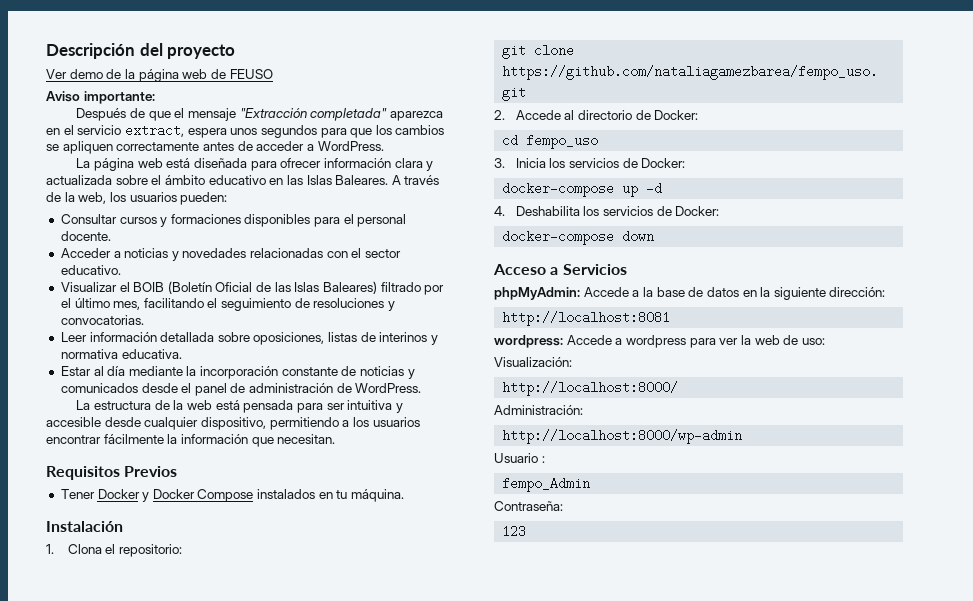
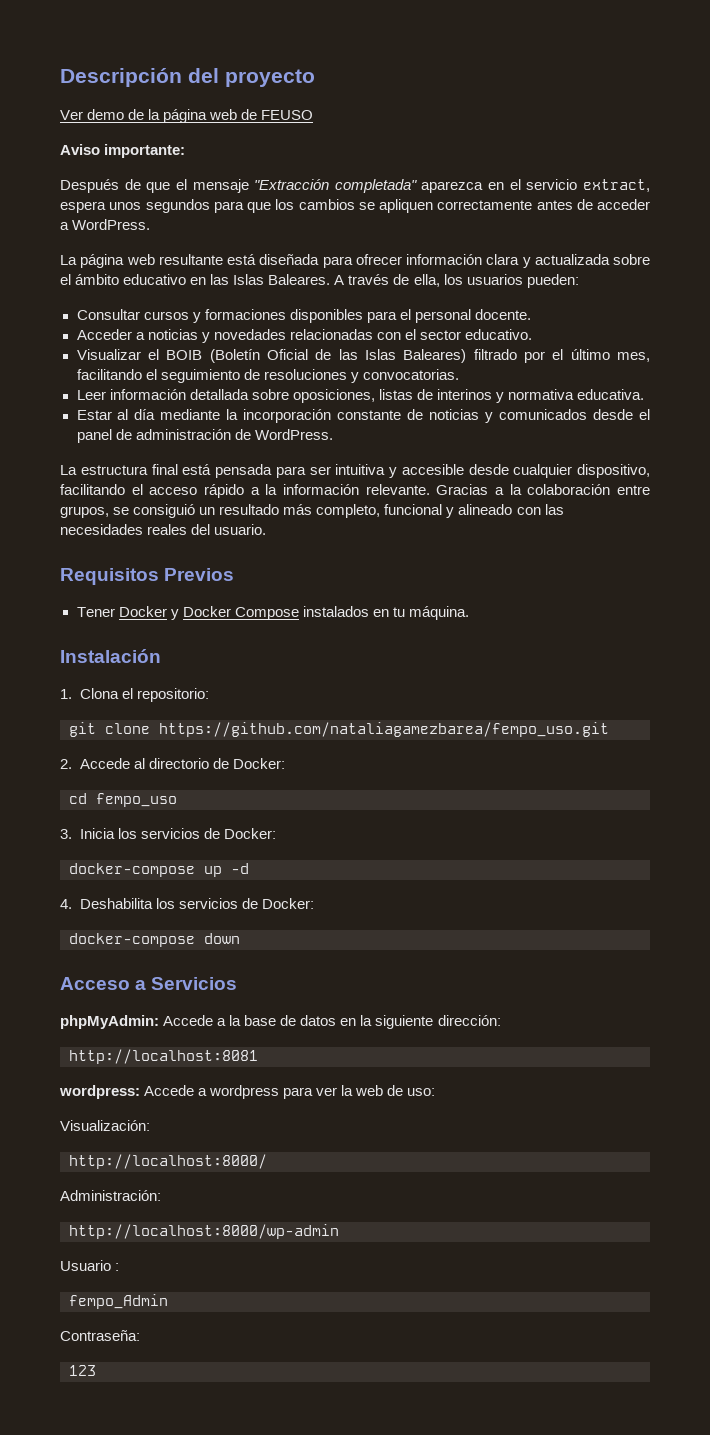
- La página web está diseñada para ofrecer información clara y actualizada sobre el ámbito educativo en las Islas Baleares.
+ La página web resultante está diseñada para ofrecer información clara y actualizada sobre el ámbito educativo en las Islas Baleares.
- A través de la web, los usuarios pueden:
+ A través de ella, los usuarios pueden:
- La estructura de la web está pensada para ser intuitiva y accesible desde cualquier dispositivo, permitiendo a los usuarios encontrar fácilmente la información que necesitan.
+ La estructura final está pensada para ser intuitiva y accesible desde cualquier dispositivo, facilitando el acceso rápido a la información relevante. Gracias a la colaboración entre grupos, se consiguió un resultado más completo, funcional y alineado con las necesidades reales del usuario.

